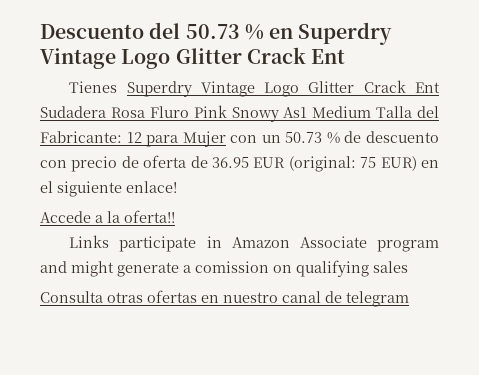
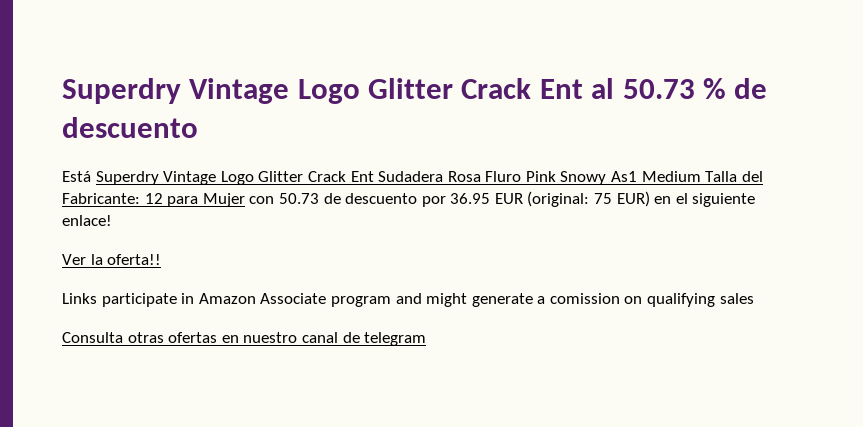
- Descuento del 50.73 % en Superdry Vintage Logo Glitter Crack Ent
- Tienes Superdry Vintage Logo Glitter Crack Ent Sudadera Rosa Fluro Pink Snowy As1 Medium Talla del Fabricante: 12 para Mujer con un 50.73 % de descuento con precio de oferta de 36.95 EUR (original: 75 EUR) en el siguiente enlace!
+ Superdry Vintage Logo Glitter Crack Ent al 50.73 % de descuento
+ Está Superdry Vintage Logo Glitter Crack Ent Sudadera Rosa Fluro Pink Snowy As1 Medium Talla del Fabricante: 12 para Mujer con 50.73 de descuento por 36.95 EUR (original: 75 EUR) en el siguiente enlace!
- Accede a la oferta!!
+ Ver la oferta!!

